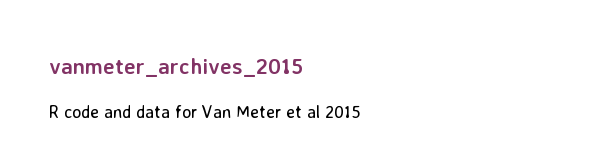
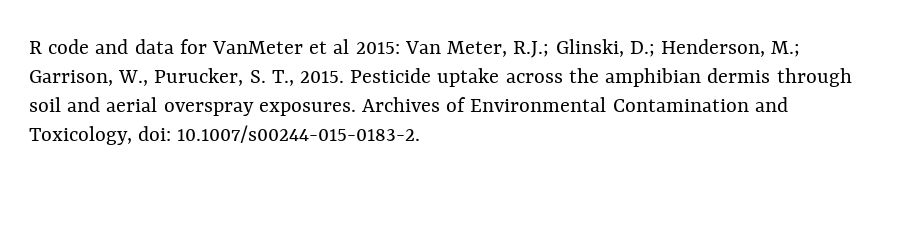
- vanmeter_archives_2015
- R code and data for Van Meter et al 2015
+ R code and data for VanMeter et al 2015: Van Meter, R.J.; Glinski, D.; Henderson, M.; Garrison, W., Purucker, S. T., 2015. Pesticide uptake across the amphibian dermis through soil and aerial overspray exposures. Archives of Environmental Contamination and Toxicology, doi: 10.1007/s00244-015-0183-2.

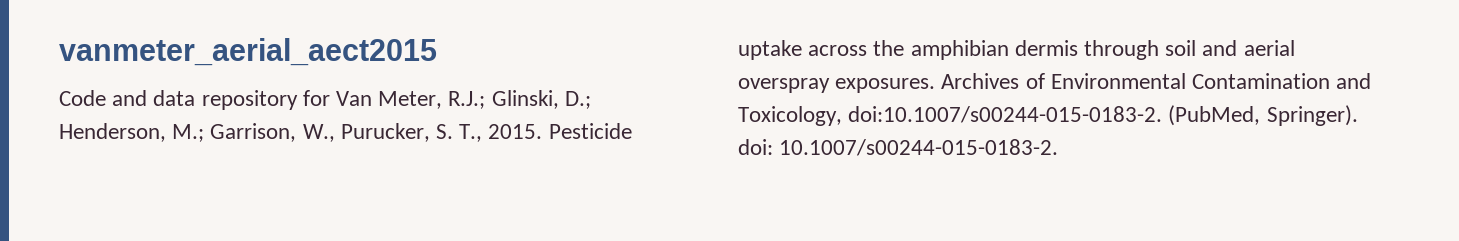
- R code and data for VanMeter et al 2015: Van Meter, R.J.; Glinski, D.; Henderson, M.; Garrison, W., Purucker, S. T., 2015.
+ vanmeter_aerial_aect2015
+ Code and data repository for Van Meter, R.J.; Glinski, D.; Henderson, M.; Garrison, W., Purucker, S. T., 2015.
- Archives of Environmental Contamination and Toxicology, doi: 10.1007/s00244-015-0183-2.
+ Archives of Environmental Contamination and Toxicology, doi:10.1007/s00244-015-0183-2. (PubMed, Springer). doi: 10.1007/s00244-015-0183-2.

